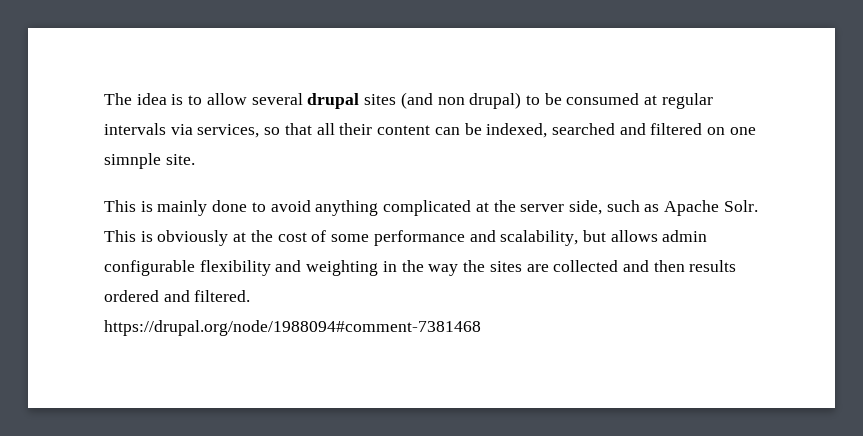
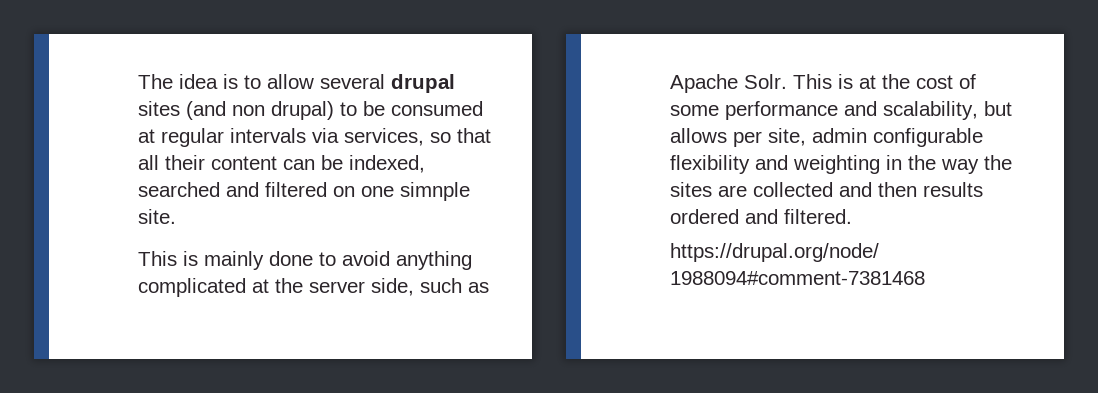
- This is obviously at the cost of some performance and scalability, but allows admin configurable flexibility and weighting in the way the sites are collected and then results ordered and filtered.
+ This is at the cost of some performance and scalability, but allows per site, admin configurable flexibility and weighting in the way the sites are collected and then results ordered and filtered.

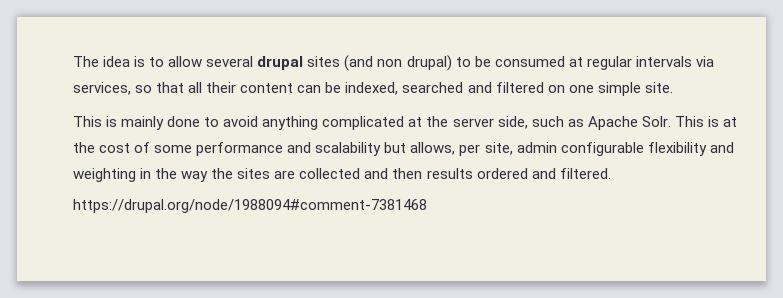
- The idea is to allow several drupal sites (and non drupal) to be consumed at regular intervals via services, so that all their content can be indexed, searched and filtered on one simnple site.
+ The idea is to allow several drupal sites (and non drupal) to be consumed at regular intervals via services, so that all their content can be indexed, searched and filtered on one simple site.
- This is at the cost of some performance and scalability, but allows per site, admin configurable flexibility and weighting in the way the sites are collected and then results ordered and filtered.
+ This is at the cost of some performance and scalability but allows, per site, admin configurable flexibility and weighting in the way the sites are collected and then results ordered and filtered.

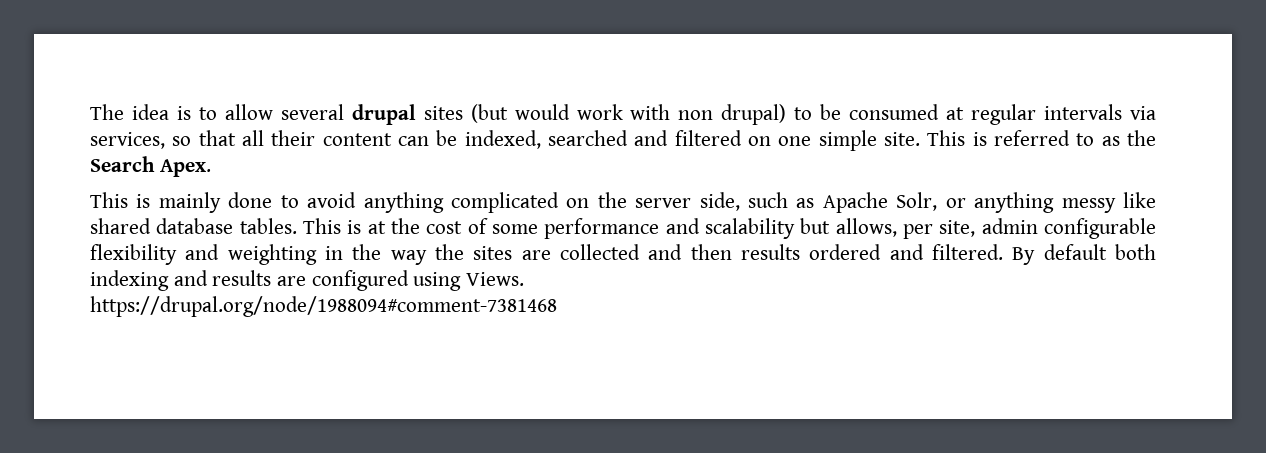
- The idea is to allow several drupal sites (and non drupal) to be consumed at regular intervals via services, so that all their content can be indexed, searched and filtered on one simple site.
+ The idea is to allow several drupal sites (but would work with non drupal) to be consumed at regular intervals via services, so that all their content can be indexed, searched and filtered on one simple site. This is referred to as the Search Apex.
- This is mainly done to avoid anything complicated at the server side, such as Apache Solr.
+ This is mainly done to avoid anything complicated on the server side, such as Apache Solr, or anything messy like shared database tables.
+ By default both indexing and results are configured using Views.

